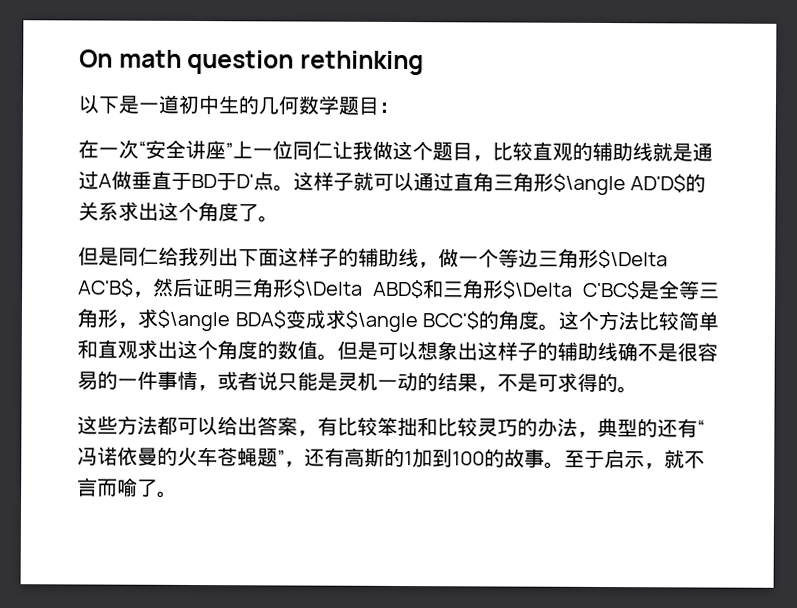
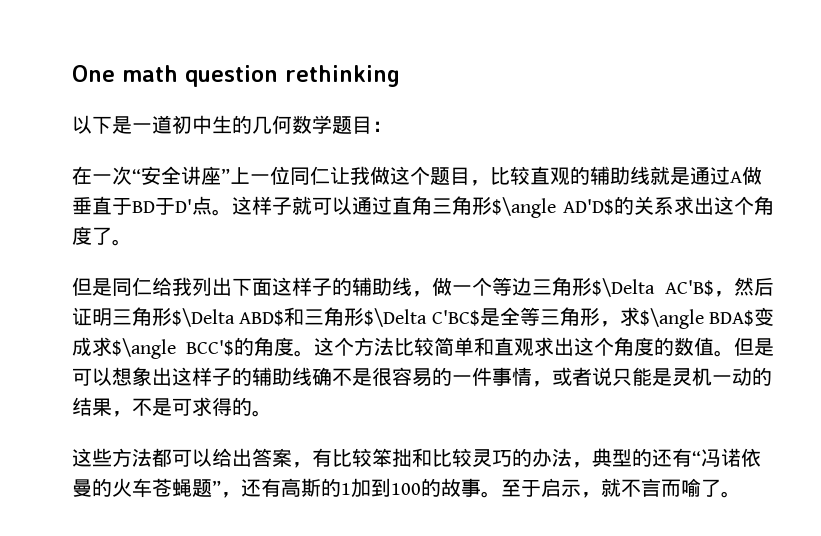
- On math question rethinking
+ One math question rethinking

